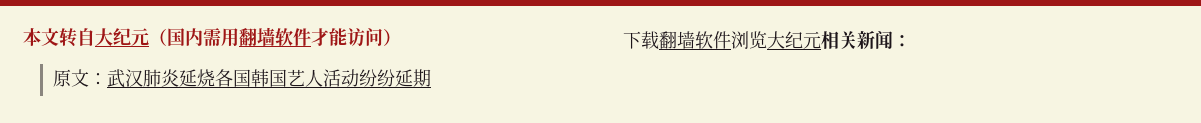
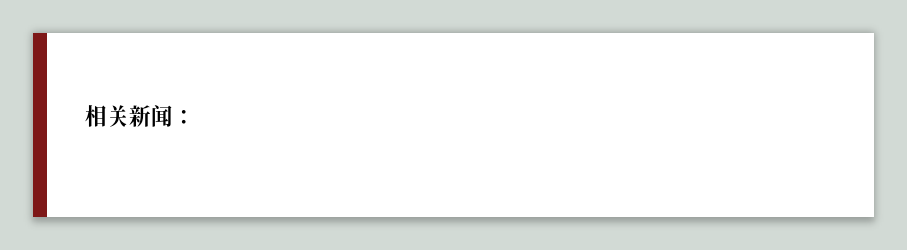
- 本文转自大纪元（国内需用翻墙软件才能访问）
- 原文：武汉肺炎延烧各国韩国艺人活动纷纷延期
- 下载翻墙软件浏览大纪元相关新闻：
+ 相关新闻：

